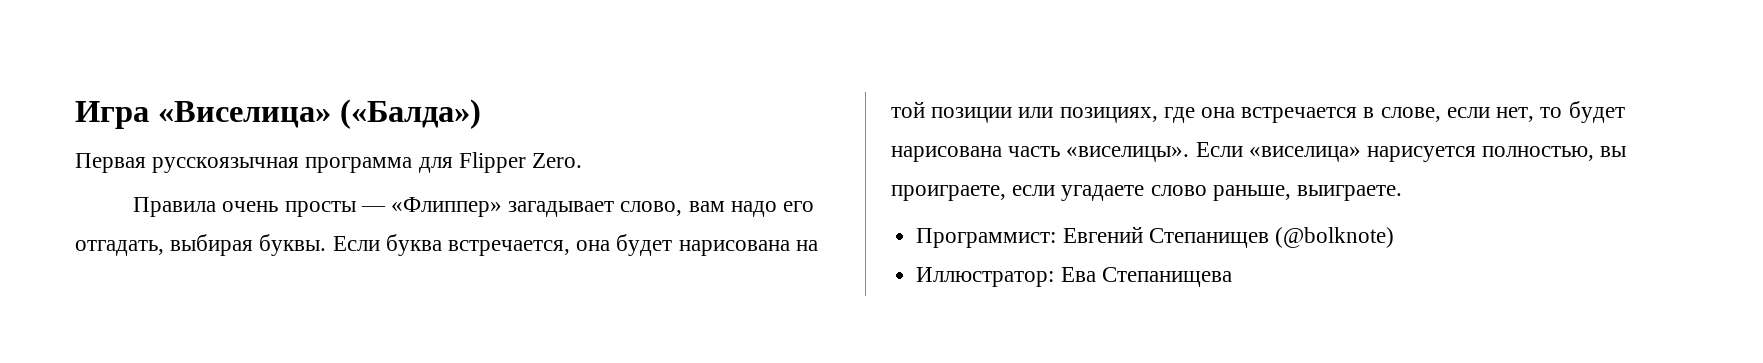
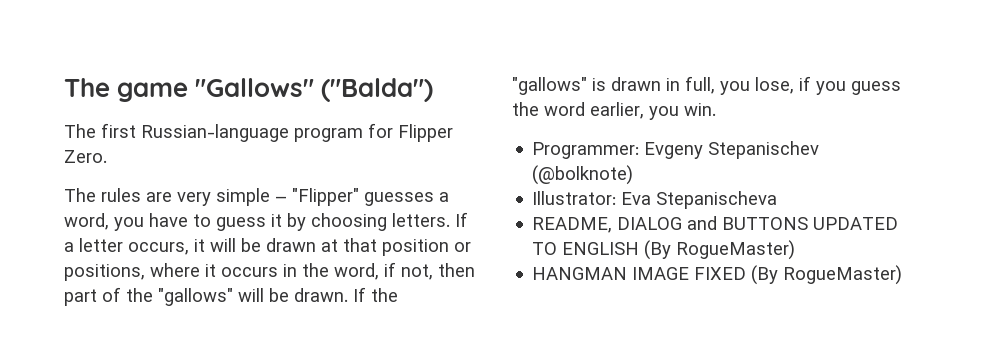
- Игра «Виселица» («Балда»)
- Первая русскоязычная программа для Flipper Zero.
- Правила очень просты — «Флиппер» загадывает слово, вам надо его отгадать, выбирая буквы. Если буква встречается, она будет нарисована на той позиции или позициях, где она встречается в слове, если нет, то будет нарисована часть «виселицы». Если «виселица» нарисуется полностью, вы проиграете, если угадаете слово раньше, выиграете.
- Программист: Евгений Степанищев (@bolknote)
- Иллюстратор: Ева Степанищева
+ The game "Gallows" ("Balda")
+ The first Russian-language program for Flipper Zero.
+ The rules are very simple – "Flipper" guesses a word, you have to guess it by choosing letters. If a letter occurs, it will be drawn at that position or positions, where it occurs in the word, if not, then part of the "gallows" will be drawn. If the "gallows" is drawn in full, you lose, if you guess the word earlier, you win.
+ Programmer: Evgeny Stepanischev (@bolknote)
+ Illustrator: Eva Stepanischeva
+ README, DIALOG and BUTTONS UPDATED TO ENGLISH (By RogueMaster)
+ HANGMAN IMAGE FIXED (By RogueMaster)

